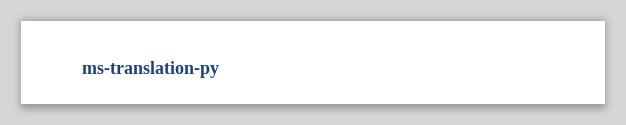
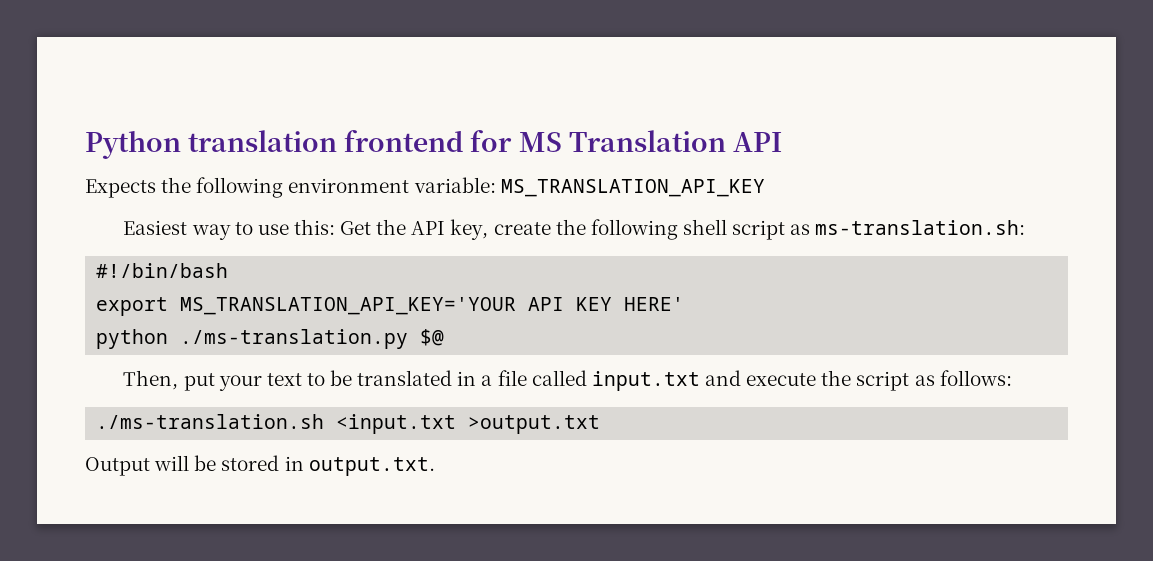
- ms-translation-py
+ Python translation frontend for MS Translation API
+ Expects the following environment variable: MS_TRANSLATION_API_KEY
+ Easiest way to use this: Get the API key, create the following shell script as ms-translation.sh:
+ #!/bin/bash
+ export MS_TRANSLATION_API_KEY='YOUR API KEY HERE'
+ python ./ms-translation.py $@
+ Then, put your text to be translated in a file called input.txt and execute the script as follows:
+ ./ms-translation.sh <input.txt >output.txt
+ Output will be stored in output.txt.

